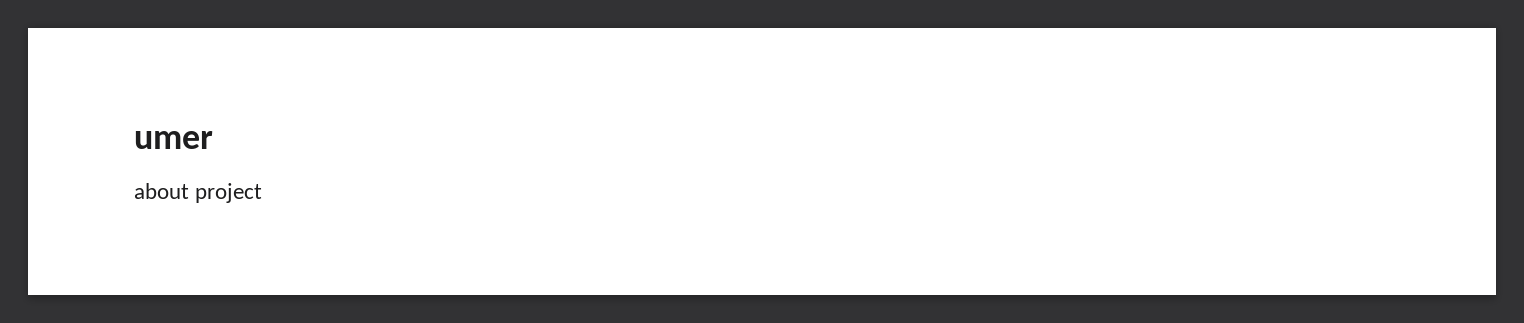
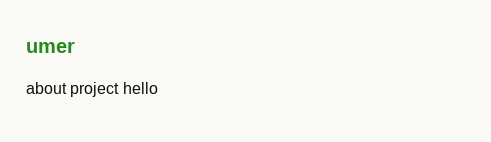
- about project
+ about project hello

